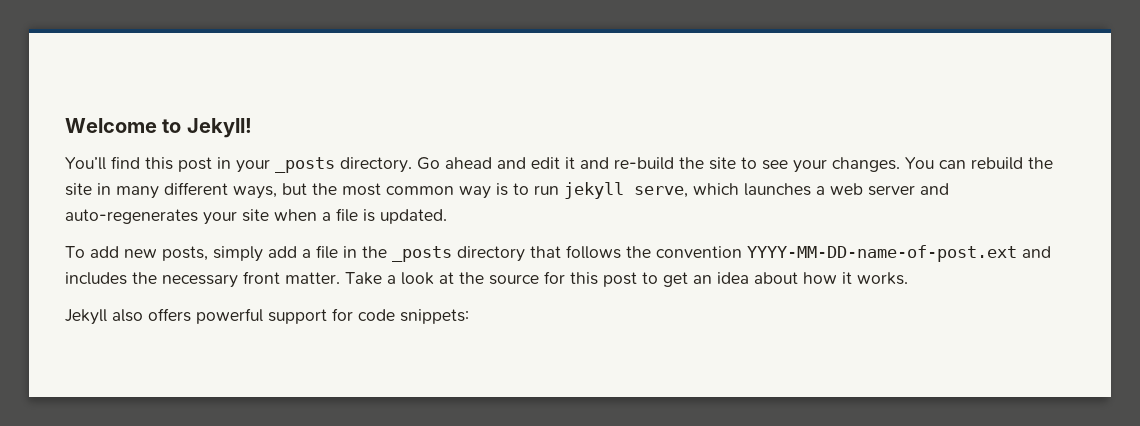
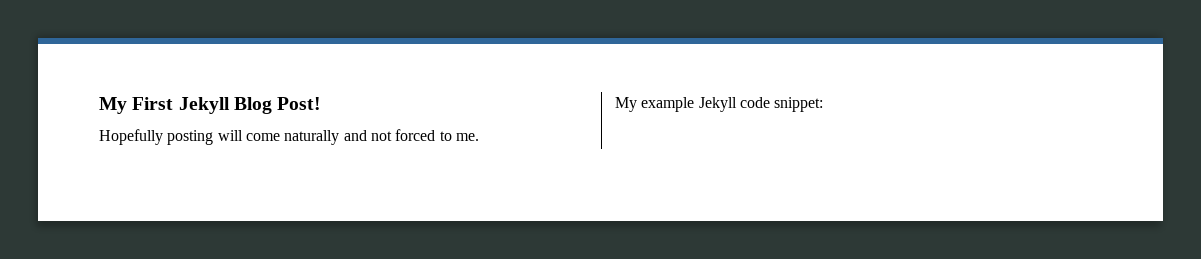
- Welcome to Jekyll!
- You’ll find this post in your _posts directory. Go ahead and edit it and re-build the site to see your changes. You can rebuild the site in many different ways, but the most common way is to run jekyll serve, which launches a web server and auto-regenerates your site when a file is updated.
- To add new posts, simply add a file in the _posts directory that follows the convention YYYY-MM-DD-name-of-post.ext and includes the necessary front matter. Take a look at the source for this post to get an idea about how it works.
- Jekyll also offers powerful support for code snippets:
+ My First Jekyll Blog Post!
+ Hopefully posting will come naturally and not forced to me.
+ My example Jekyll code snippet:

